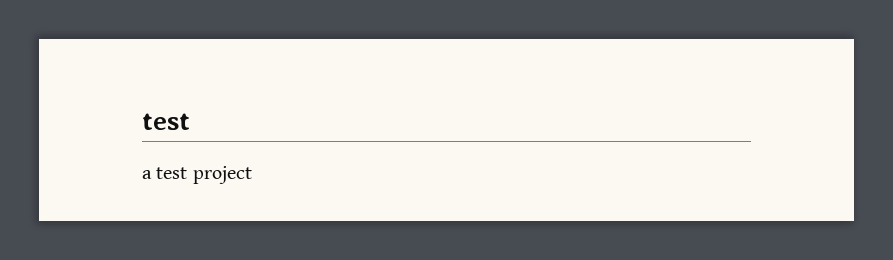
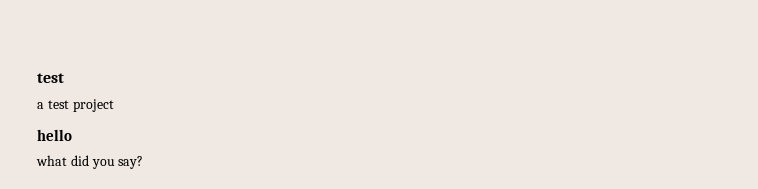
+ hello
+ what did you say?

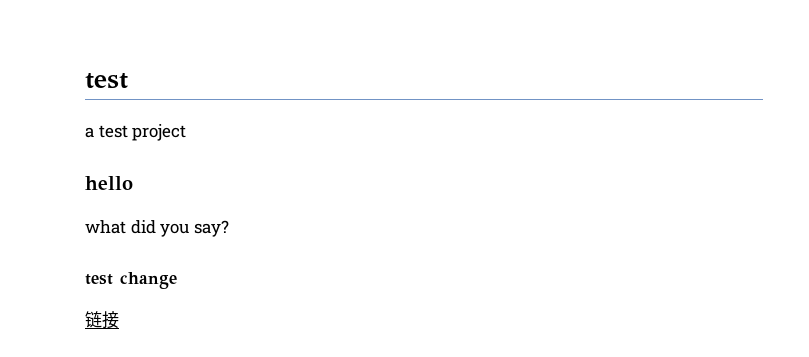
+ test change
+ 链接

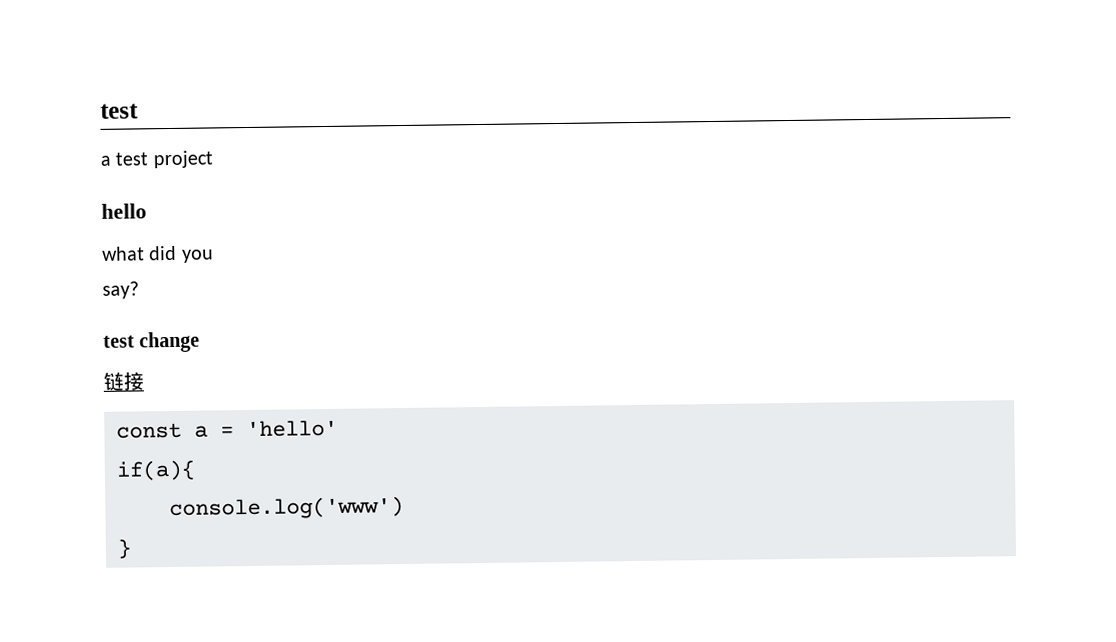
- what did you say?
+ what did you
+ say?
+ const a = 'hello'
+ if(a){
+ console.log('www')
+ }

